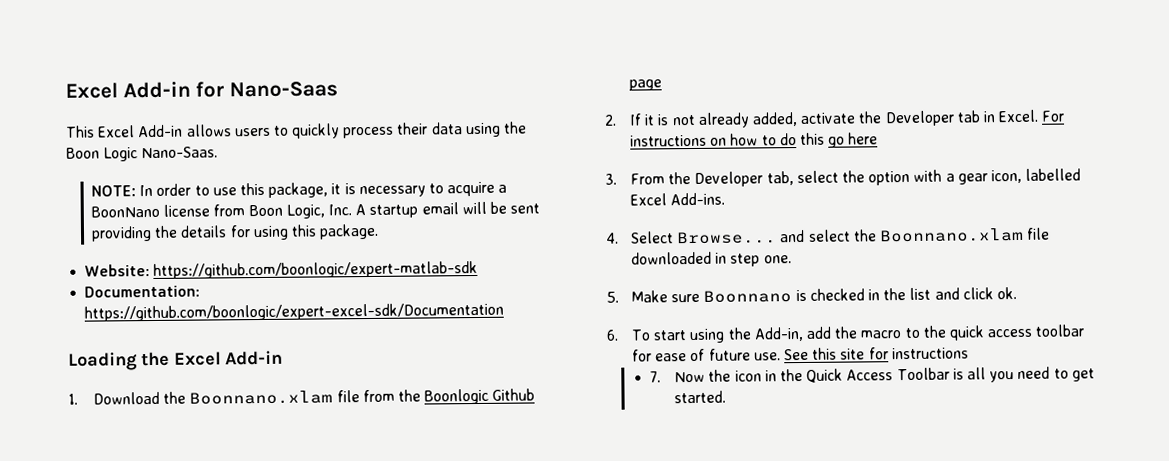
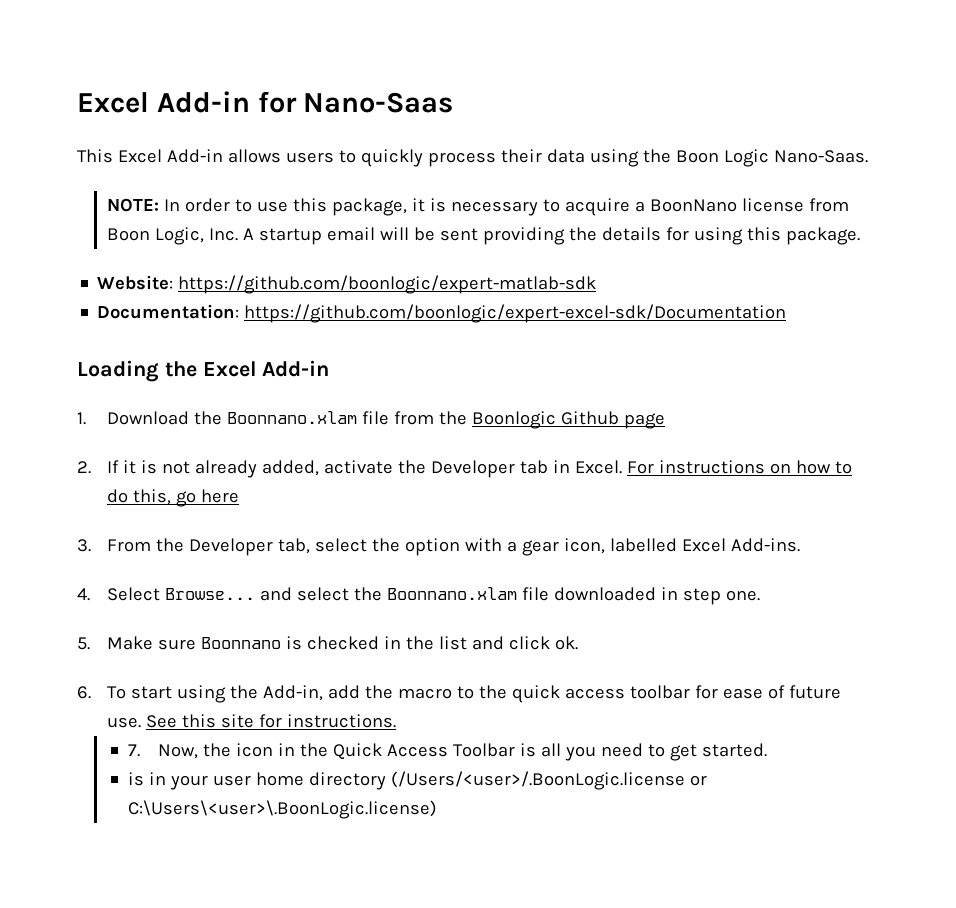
- For instructions on how to do this go here
+ For instructions on how to do this, go here
- See this site for instructions
+ See this site for instructions.
- 7. Now the icon in the Quick Access Toolbar is all you need to get started.
+ 7. Now, the icon in the Quick Access Toolbar is all you need to get started.
+ is in your user home directory (/Users/<user>/.BoonLogic.license or C:\Users\<user>\.BoonLogic.license)

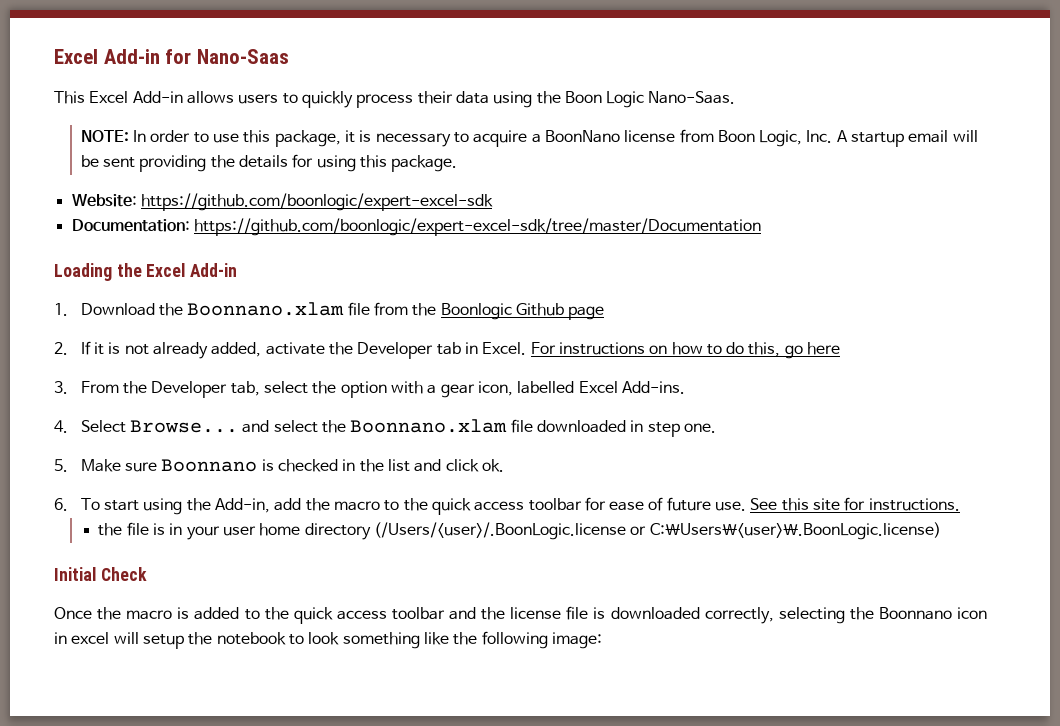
- Website: https://github.com/boonlogic/expert-matlab-sdk
+ Website: https://github.com/boonlogic/expert-excel-sdk
- Documentation: https://github.com/boonlogic/expert-excel-sdk/Documentation
+ Documentation: https://github.com/boonlogic/expert-excel-sdk/tree/master/Documentation
- 7. Now, the icon in the Quick Access Toolbar is all you need to get started.
- is in your user home directory (/Users/<user>/.BoonLogic.license or C:\Users\<user>\.BoonLogic.license)
+ the file is in your user home directory (/Users/<user>/.BoonLogic.license or C:\Users\<user>\.BoonLogic.license)
+ Initial Check
+ Once the macro is added to the quick access toolbar and the license file is downloaded correctly, selecting the Boonnano icon in excel will setup the notebook to look something like the following image:

